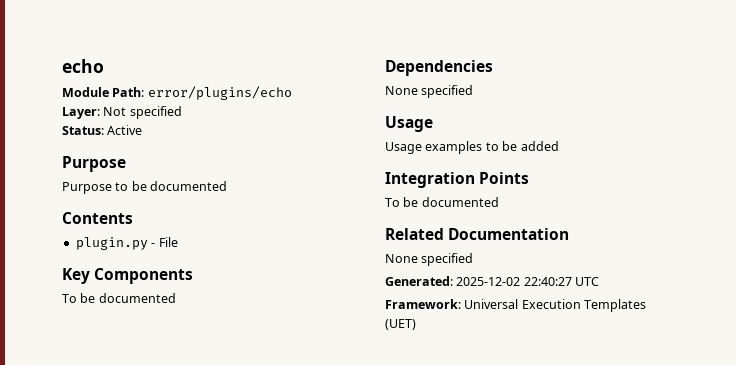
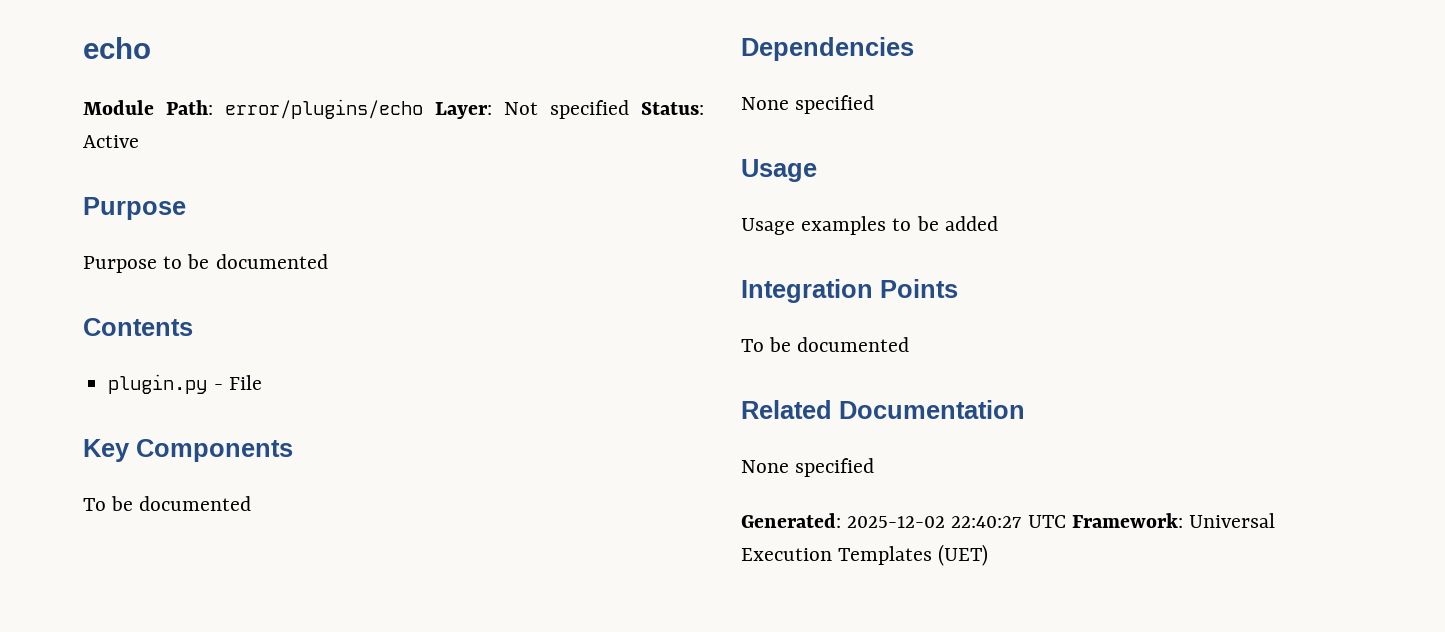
- Module Path: error/plugins/echo
- Layer: Not specified
- Status: Active
+ Module Path: error/plugins/echo Layer: Not specified Status: Active
- Generated: 2025-12-02 22:40:27 UTC
- Framework: Universal Execution Templates (UET)
+ Generated: 2025-12-02 22:40:27 UTC Framework: Universal Execution Templates (UET)

